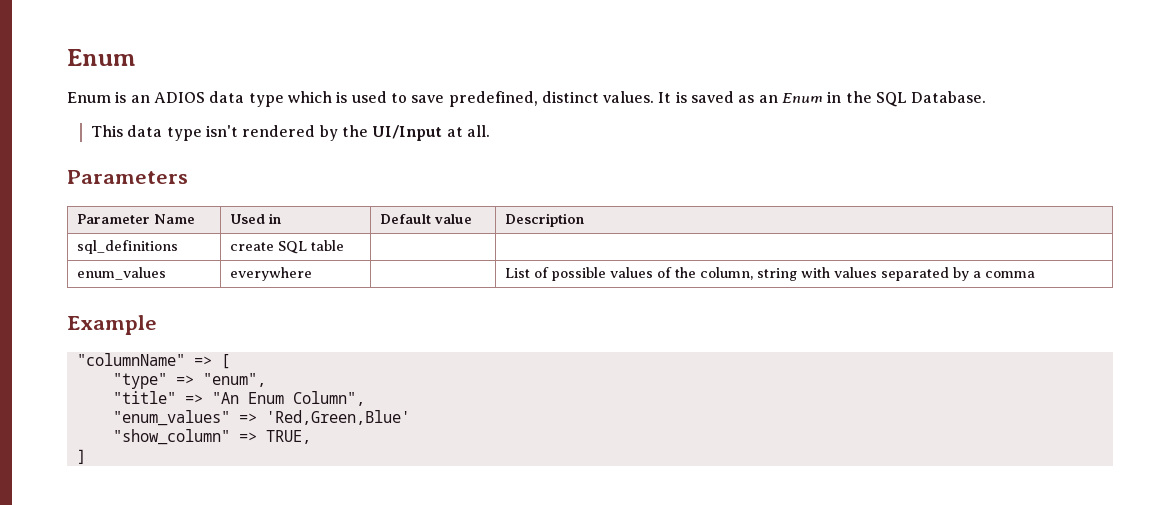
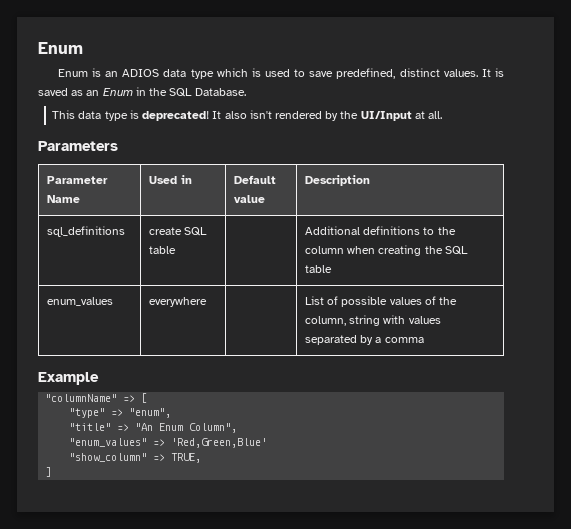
- This data type isn't rendered by the UI/Input at all.
+ This data type is deprecated! It also isn't rendered by the UI/Input at all.
- sql_definitions | create SQL table | |
+ sql_definitions | create SQL table | | Additional definitions to the column when creating the SQL table

